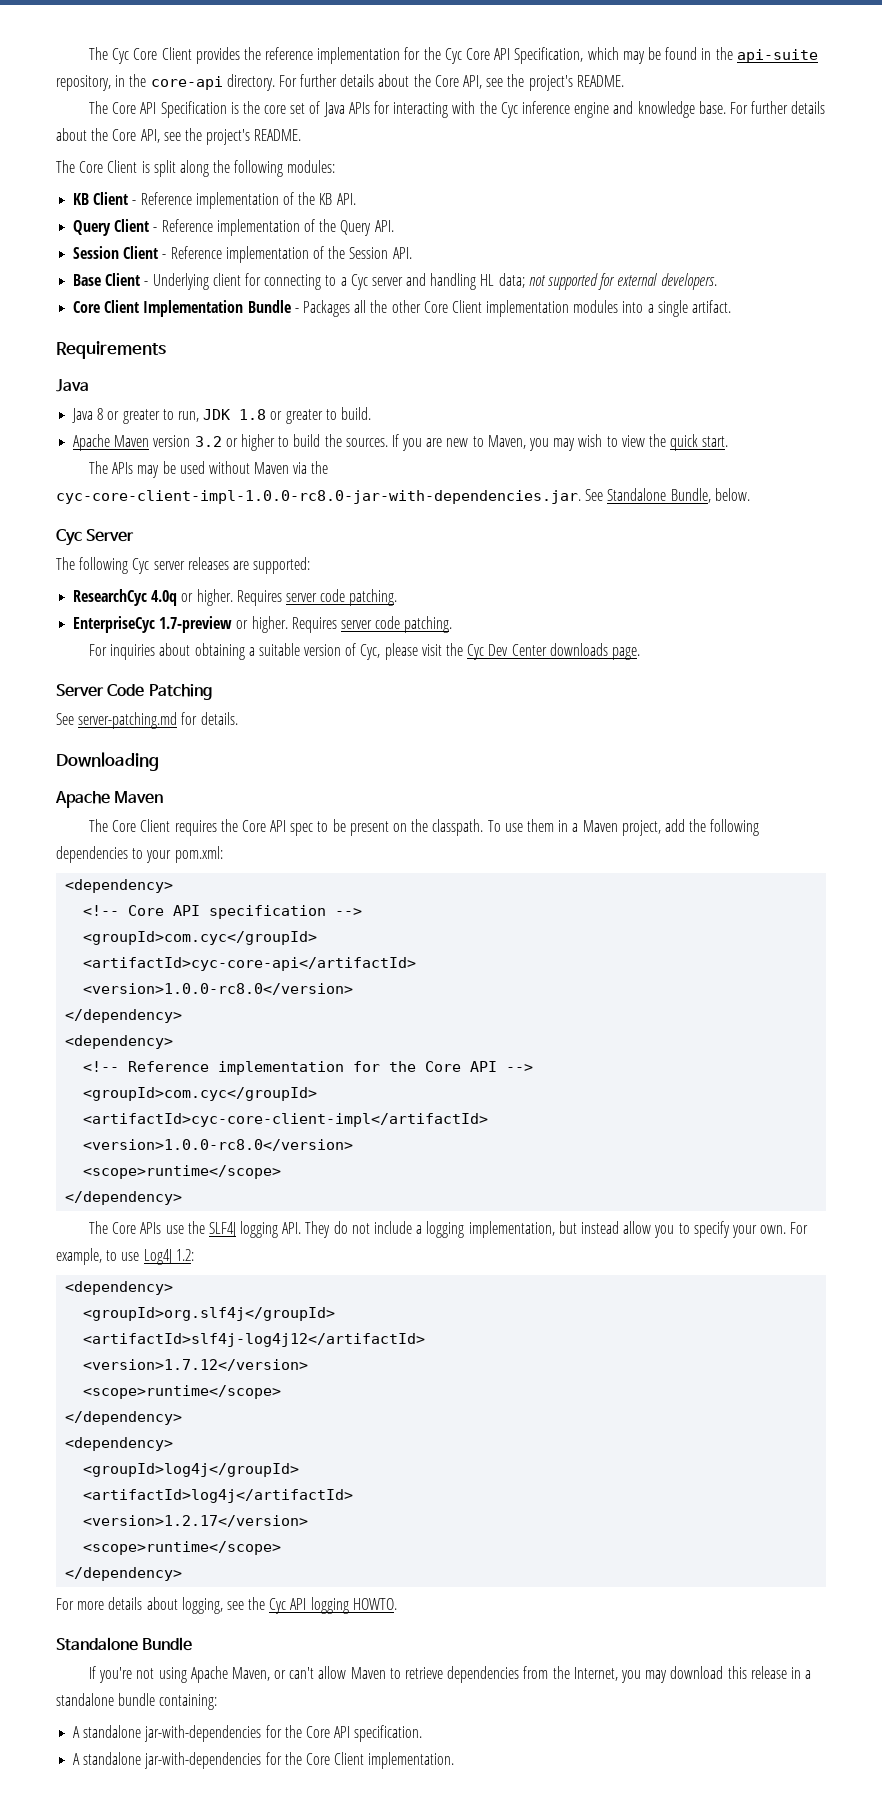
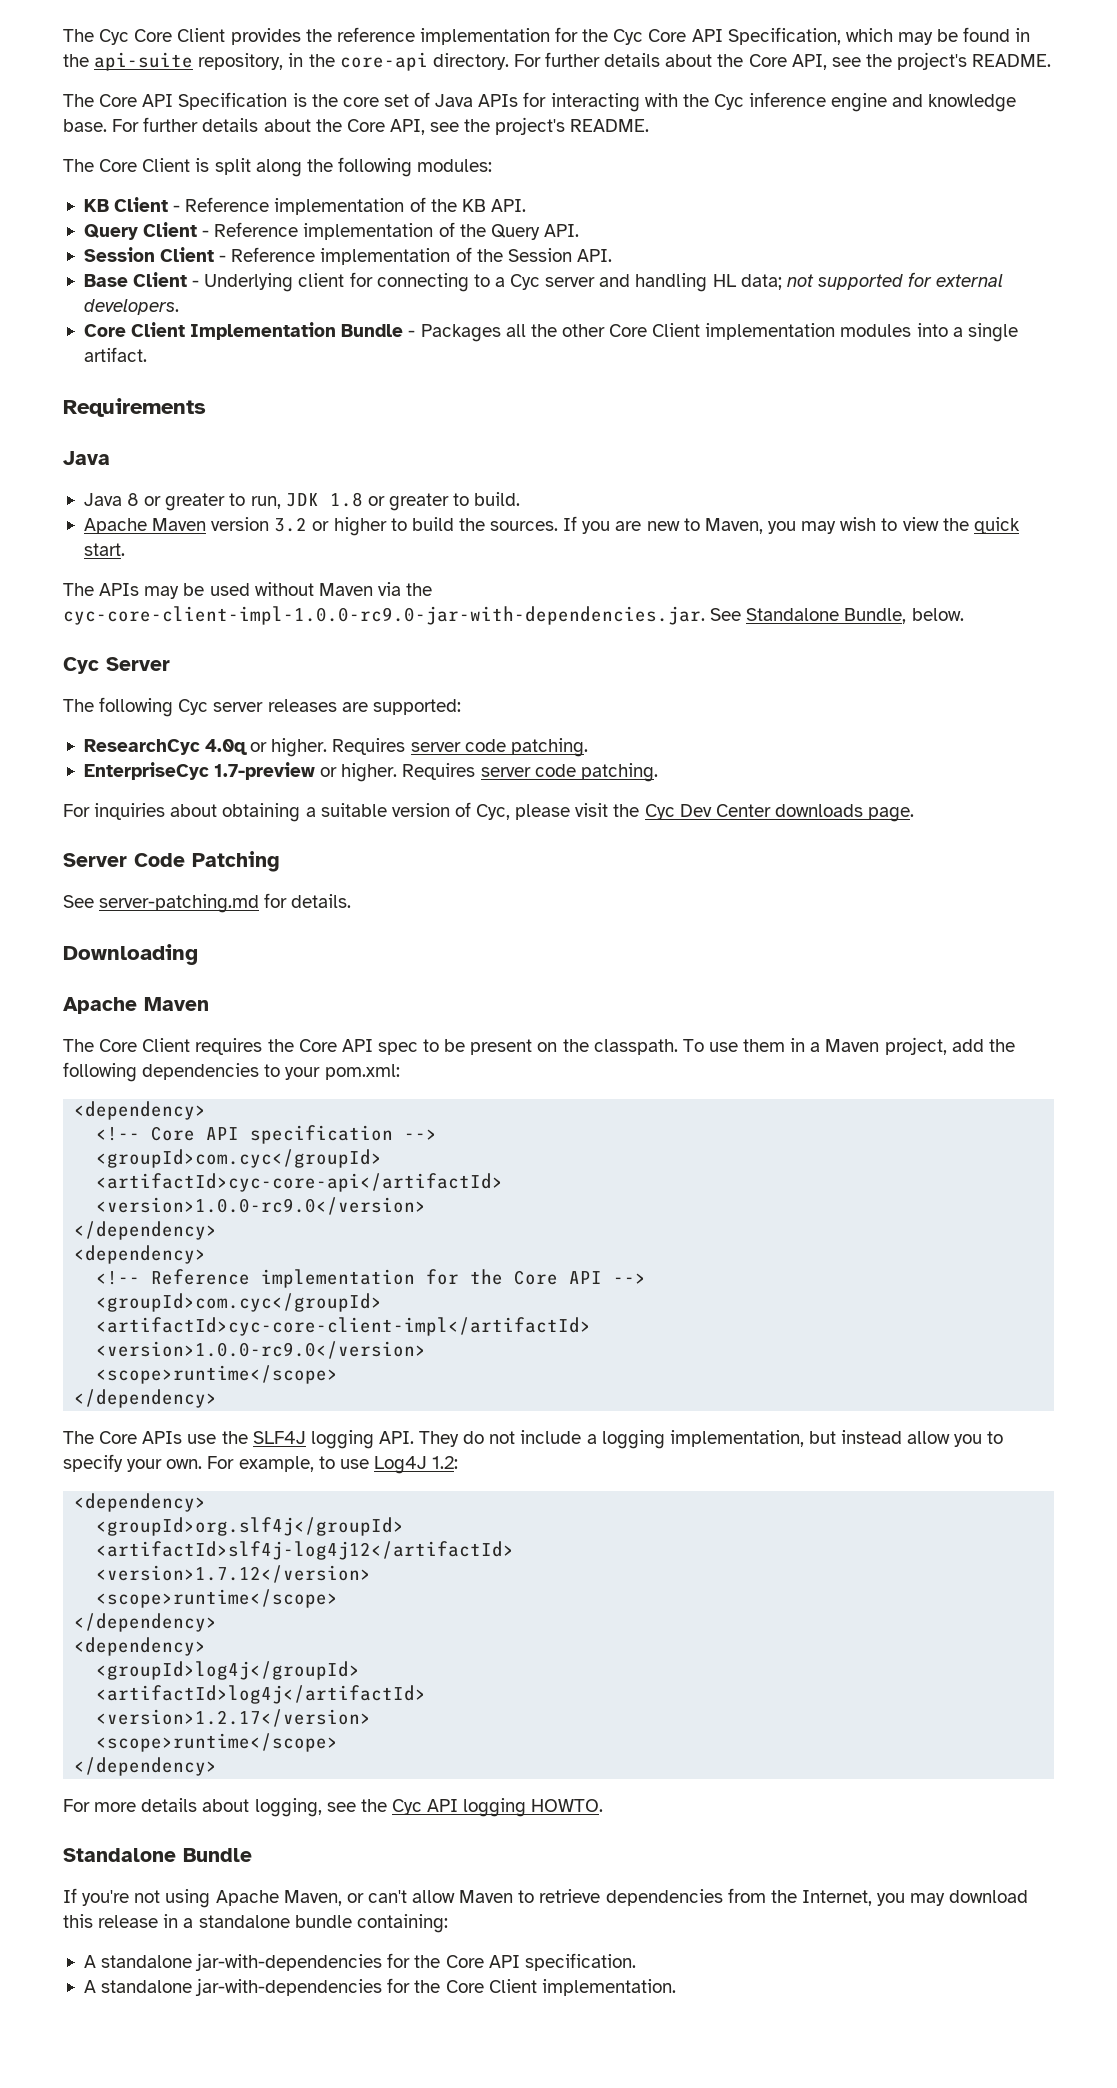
- The APIs may be used without Maven via the cyc-core-client-impl-1.0.0-rc8.0-jar-with-dependencies.jar. See Standalone Bundle, below.
+ The APIs may be used without Maven via the cyc-core-client-impl-1.0.0-rc9.0-jar-with-dependencies.jar. See Standalone Bundle, below.
  <artifactId>cyc-core-api</artifactId>
- <version>1.0.0-rc8.0</version>
+ <version>1.0.0-rc9.0</version>
  <artifactId>cyc-core-client-impl</artifactId>
- <version>1.0.0-rc8.0</version>
+ <version>1.0.0-rc9.0</version>

